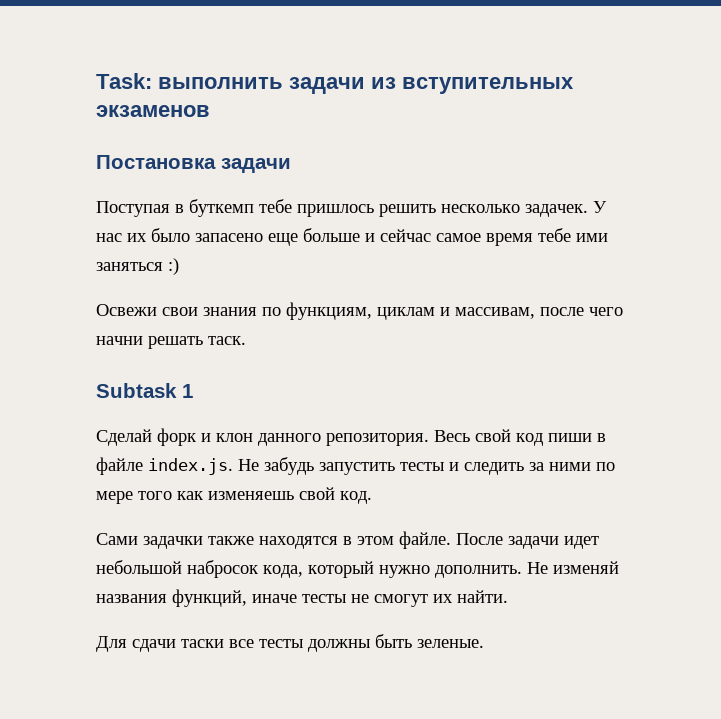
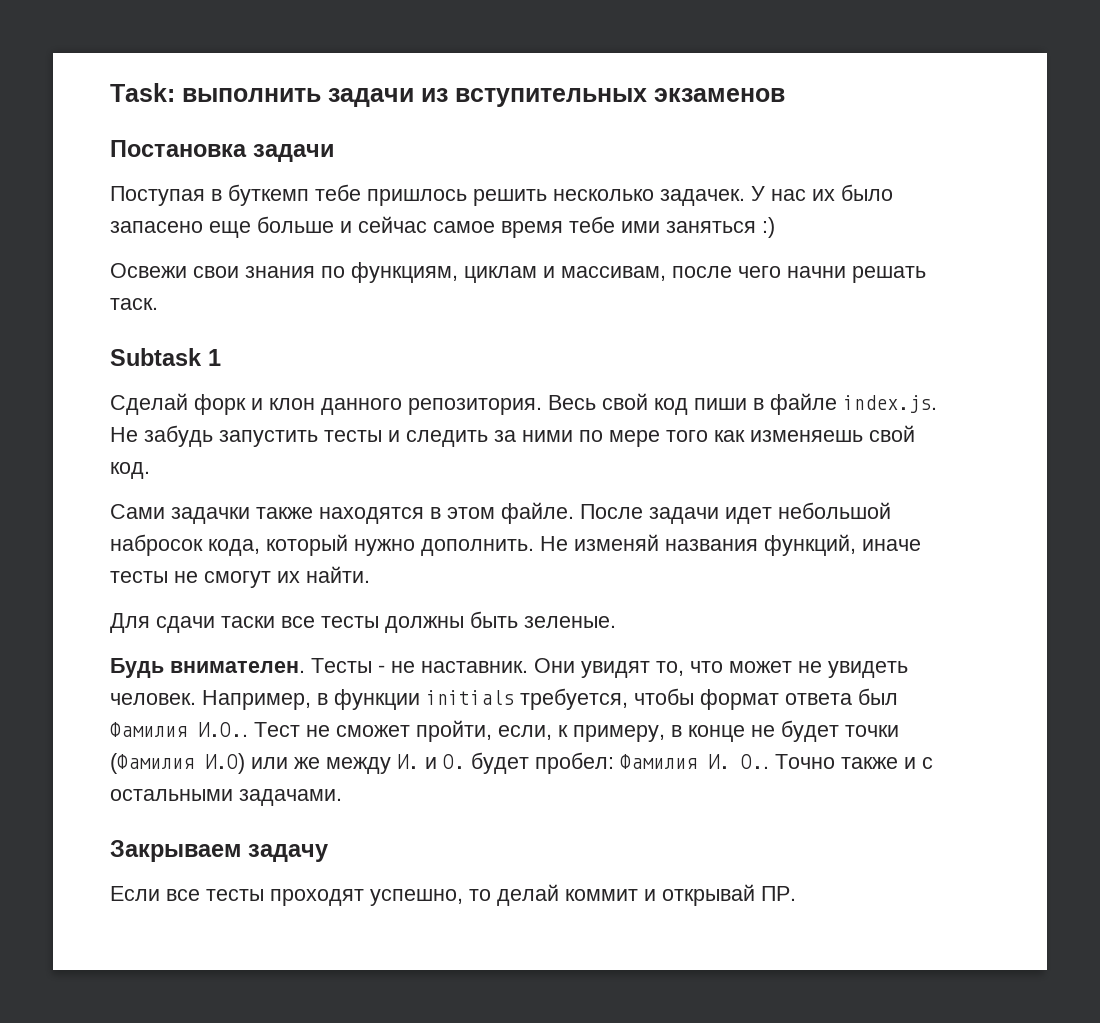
+ Будь внимателен. Тесты - не наставник. Они увидят то, что может не увидеть человек. Например, в функции initials требуется, чтобы формат ответа был Фамилия И.О.. Тест не сможет пройти, если, к примеру, в конце не будет точки (Фамилия И.О) или же между И. и О. будет пробел: Фамилия И. О.. Точно также и с остальными задачами.
+ Закрываем задачу
+ Если все тесты проходят успешно, то делай коммит и открывай ПР.

